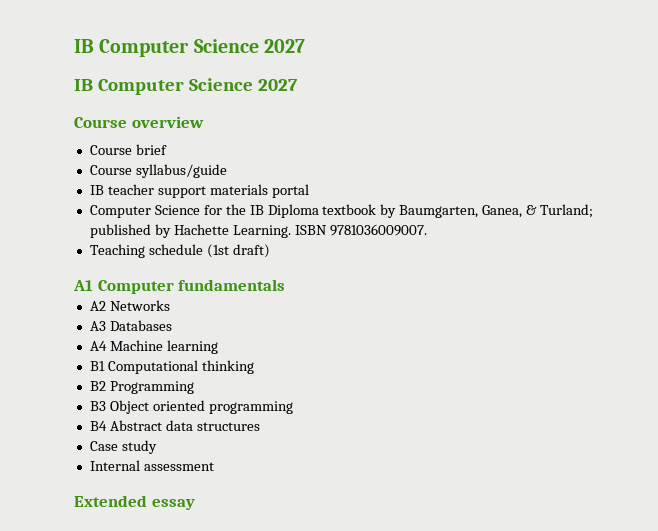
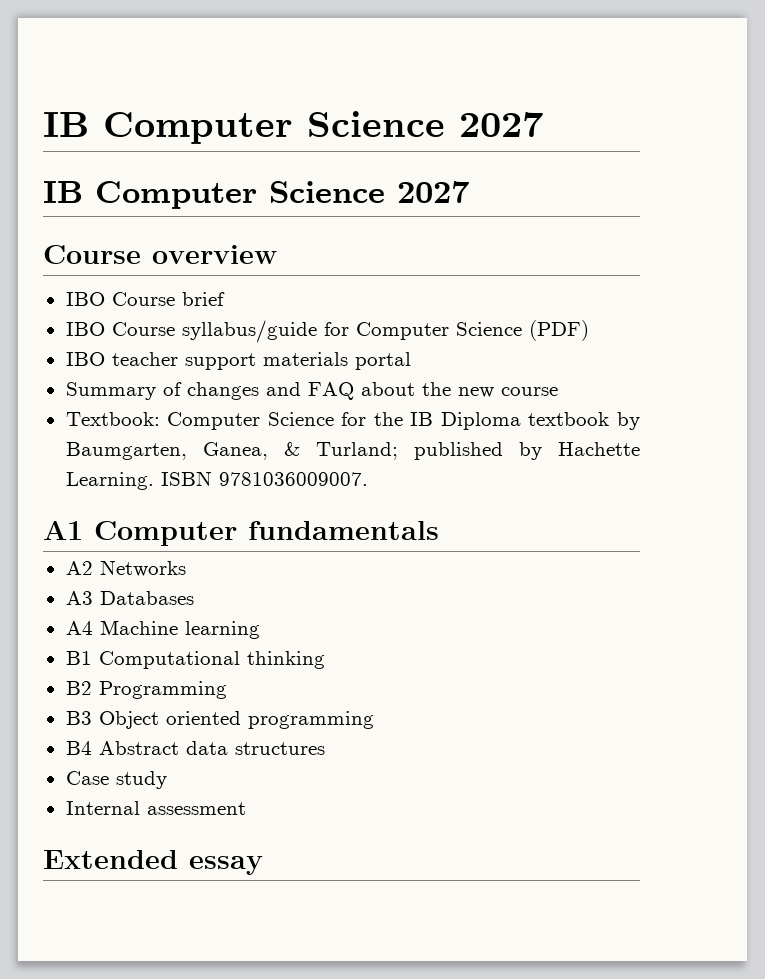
- Course brief
+ IBO Course brief
- Course syllabus/guide
- IB teacher support materials portal
+ IBO Course syllabus/guide for Computer Science (PDF)
+ IBO teacher support materials portal
- Computer Science for the IB Diploma textbook by Baumgarten, Ganea, & Turland; published by Hachette Learning.
+ Summary of changes and FAQ about the new course
+ Textbook: Computer Science for the IB Diploma textbook by Baumgarten, Ganea, & Turland; published by Hachette Learning.
- Teaching schedule (1st draft)

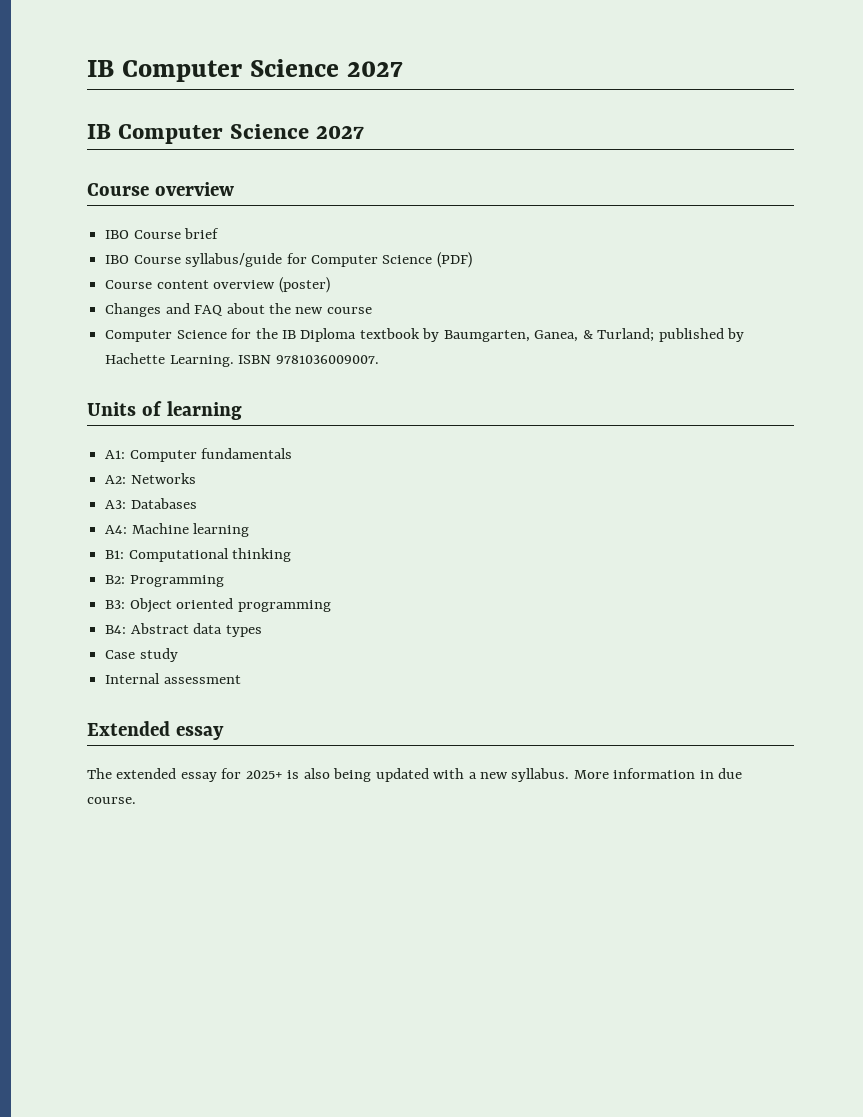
- IBO teacher support materials portal
- Summary of changes and FAQ about the new course
+ Course content overview (poster)
+ Changes and FAQ about the new course
- Textbook: Computer Science for the IB Diploma textbook by Baumgarten, Ganea, & Turland; published by Hachette Learning.
+ Computer Science for the IB Diploma textbook by Baumgarten, Ganea, & Turland; published by Hachette Learning.
- A1 Computer fundamentals
+ Units of learning
+ A1: Computer fundamentals
- A2 Networks
+ A2: Networks
- A3 Databases
+ A3: Databases
- A4 Machine learning
+ A4: Machine learning
- B1 Computational thinking
+ B1: Computational thinking
- B2 Programming
+ B2: Programming
- B3 Object oriented programming
+ B3: Object oriented programming
- B4 Abstract data structures
+ B4: Abstract data types
+ The extended essay for 2025+ is also being updated with a new syllabus. More information in due course.

